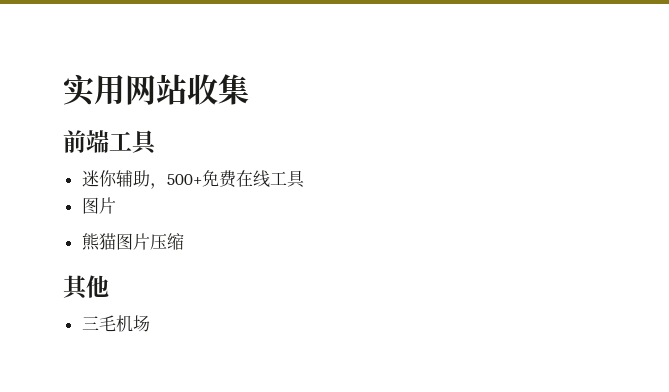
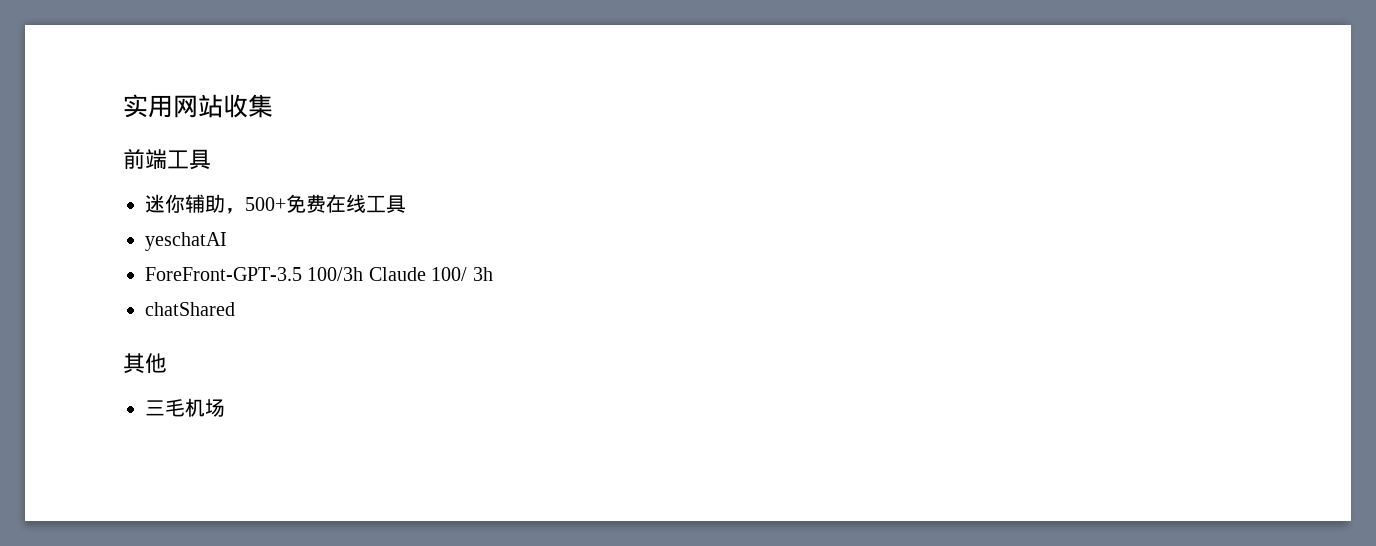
  迷你辅助，500+免费在线工具
- 图片
- 熊猫图片压缩
+ yeschatAI
+ ForeFront-GPT-3.5 100/3h Claude 100/ 3h
+ chatShared

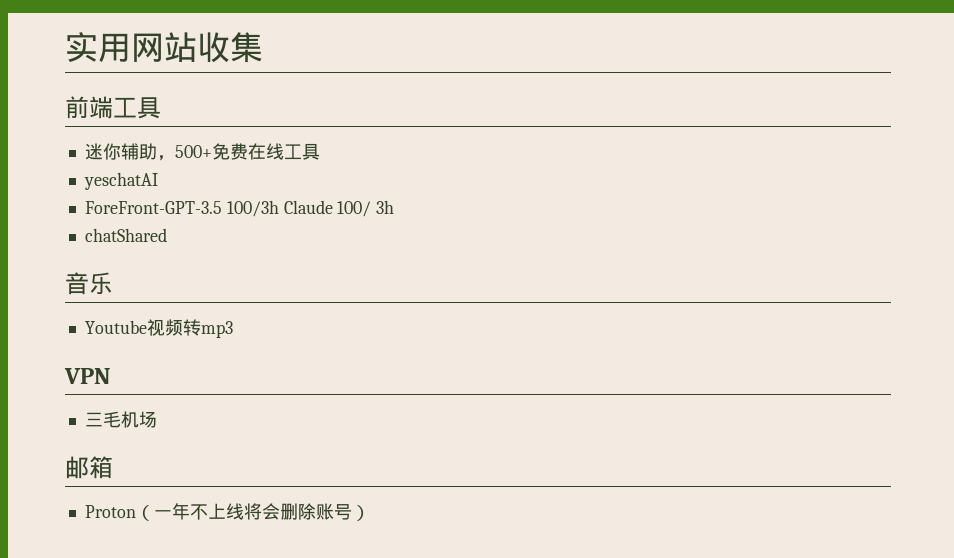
- 其他
+ 音乐
+ Youtube视频转mp3
+ VPN
  三毛机场
+ 邮箱
+ Proton（一年不上线将会删除账号）

